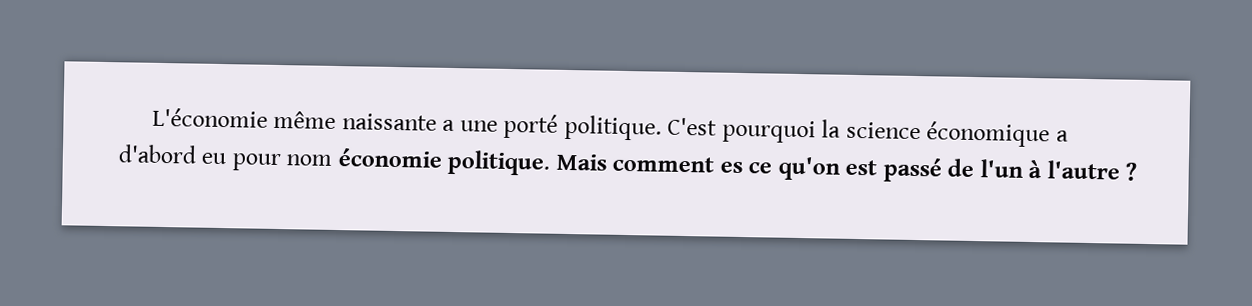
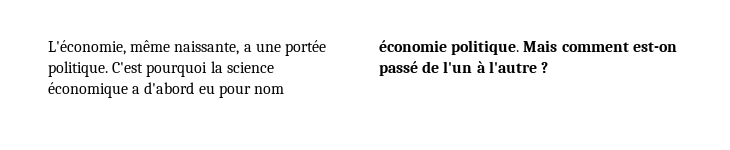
- L'économie même naissante a une porté politique.
+ L'économie, même naissante, a une portée politique.
- Mais comment es ce qu'on est passé de l'un à l'autre ?
+ Mais comment est-on passé de l'un à l'autre ?

